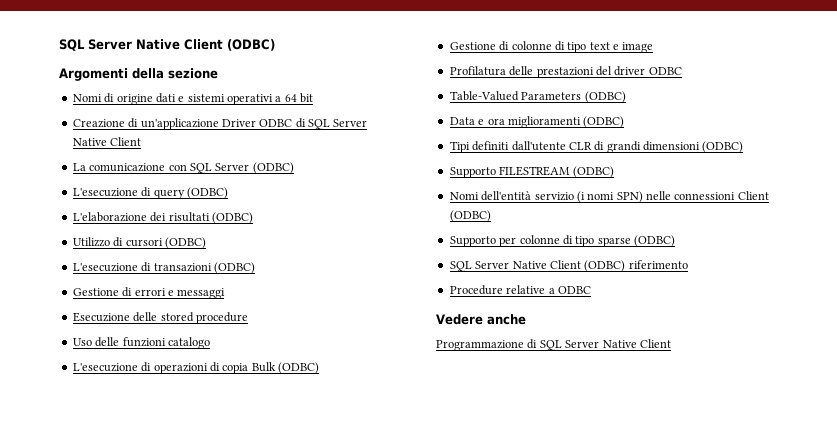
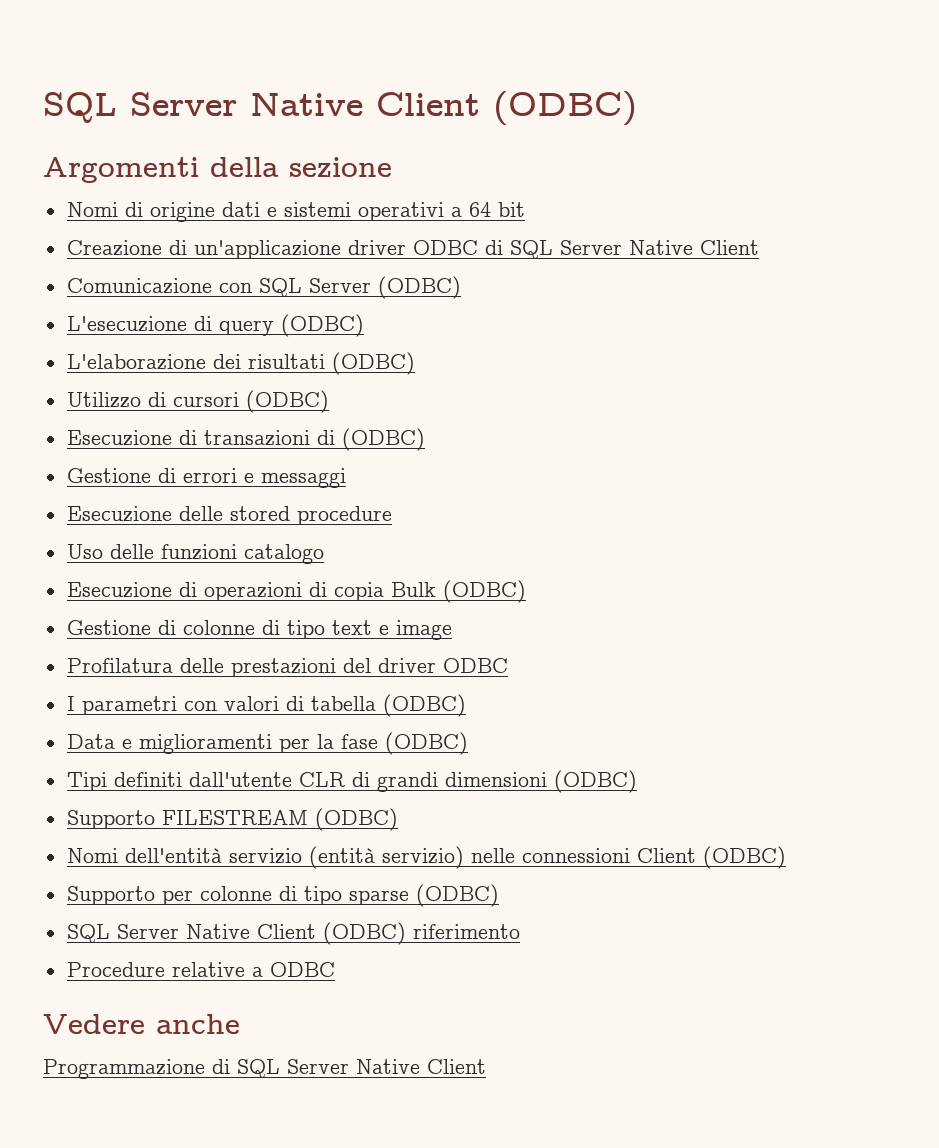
- Creazione di un'applicazione Driver ODBC di SQL Server Native Client
+ Creazione di un'applicazione driver ODBC di SQL Server Native Client
- La comunicazione con SQL Server (ODBC)
+ Comunicazione con SQL Server (ODBC)
- L'esecuzione di transazioni (ODBC)
+ Esecuzione di transazioni di (ODBC)
- L'esecuzione di operazioni di copia Bulk (ODBC)
+ Esecuzione di operazioni di copia Bulk (ODBC)
- Table-Valued Parameters (ODBC)
+ I parametri con valori di tabella (ODBC)
- Data e ora miglioramenti (ODBC)
+ Data e miglioramenti per la fase (ODBC)
- Nomi dell'entità servizio (i nomi SPN) nelle connessioni Client (ODBC)
+ Nomi dell'entità servizio (entità servizio) nelle connessioni Client (ODBC)

